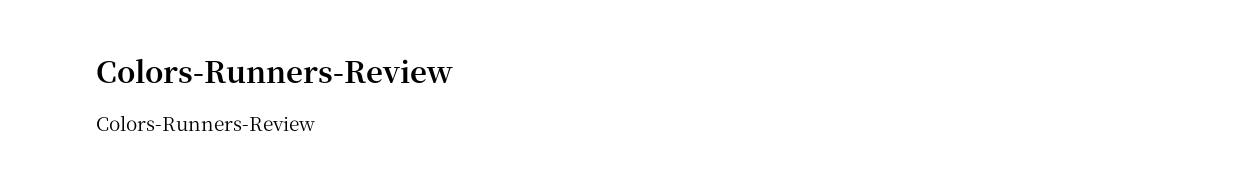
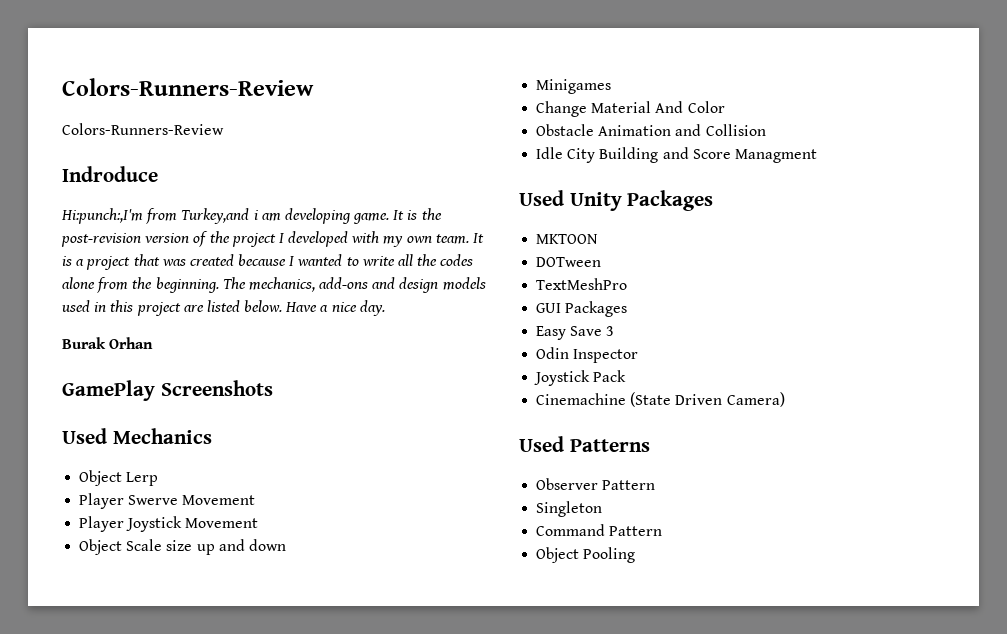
+ Indroduce
+ Hi:punch:,I'm from Turkey,and i am developing game. It is the post-revision version of the project I developed with my own team. It is a project that was created because I wanted to write all the codes alone from the beginning. The mechanics, add-ons and design models used in this project are listed below. Have a nice day.
+ Burak Orhan
+ GamePlay Screenshots
+ Used Mechanics
+ Object Lerp
+ Player Swerve Movement
+ Player Joystick Movement
+ Object Scale size up and down
+ Minigames
+ Change Material And Color
+ Obstacle Animation and Collision
+ Idle City Building and Score Managment
+ Used Unity Packages
+ MKTOON
+ DOTween
+ TextMeshPro
+ GUI Packages
+ Easy Save 3
+ Odin Inspector
+ Joystick Pack
+ Cinemachine (State Driven Camera)
+ Used Patterns
+ Observer Pattern
+ Singleton
+ Command Pattern
+ Object Pooling

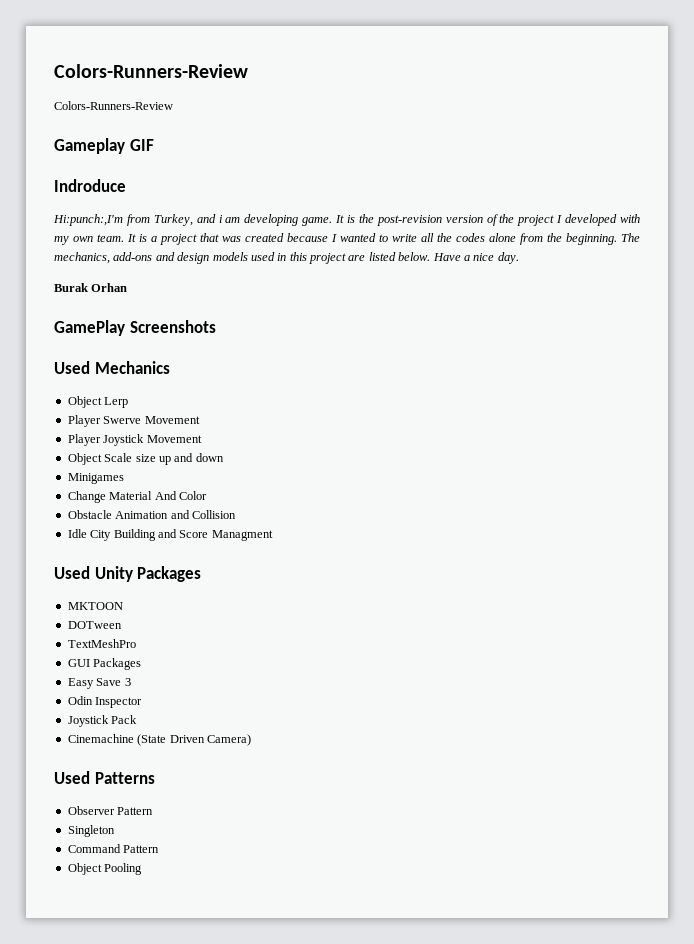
+ Gameplay GIF
- Hi:punch:,I'm from Turkey,and i am developing game.
+ Hi:punch:,I'm from Turkey, and i am developing game.

